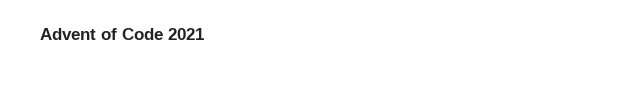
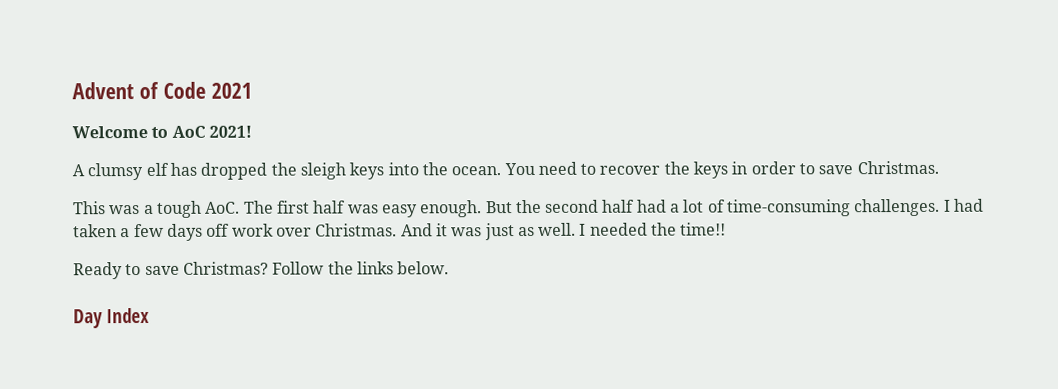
+ Welcome to AoC 2021!
+ A clumsy elf has dropped the sleigh keys into the ocean. You need to recover the keys in order to save Christmas.
+ This was a tough AoC. The first half was easy enough. But the second half had a lot of time-consuming challenges. I had taken a few days off work over Christmas. And it was just as well. I needed the time!!
+ Ready to save Christmas? Follow the links below.
+ Day Index

